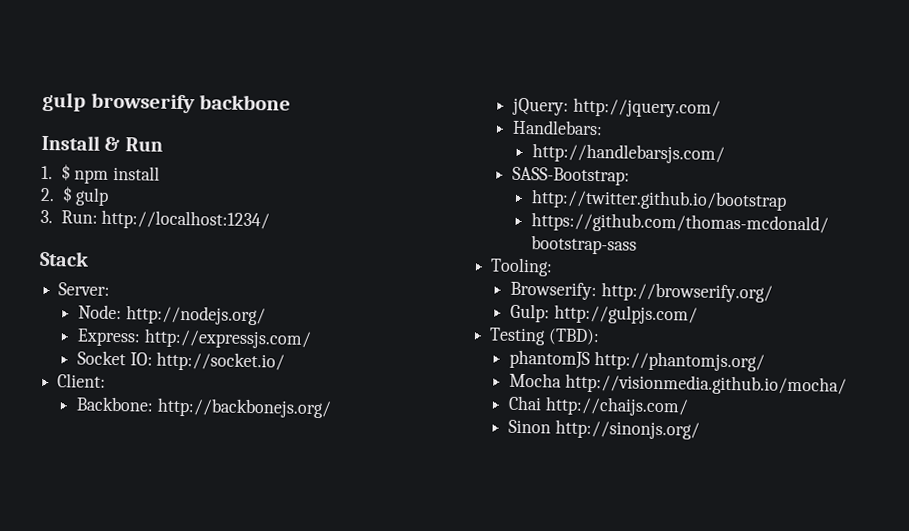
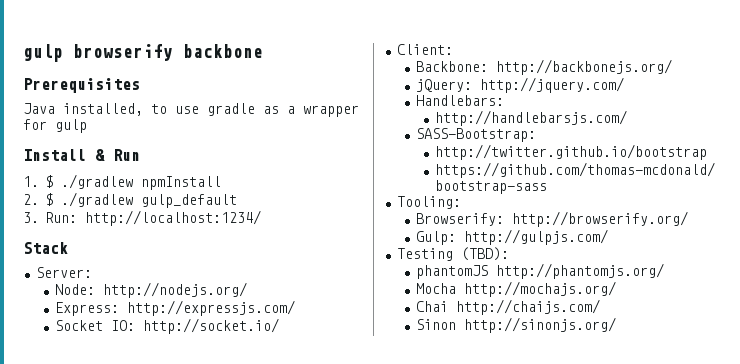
+ Prerequisites
+ Java installed, to use gradle as a wrapper for gulp
- 1. $ npm install
+ 1. $ ./gradlew npmInstall
- 2. $ gulp
+ 2. $ ./gradlew gulp_default
- Mocha http://visionmedia.github.io/mocha/
+ Mocha http://mochajs.org/

